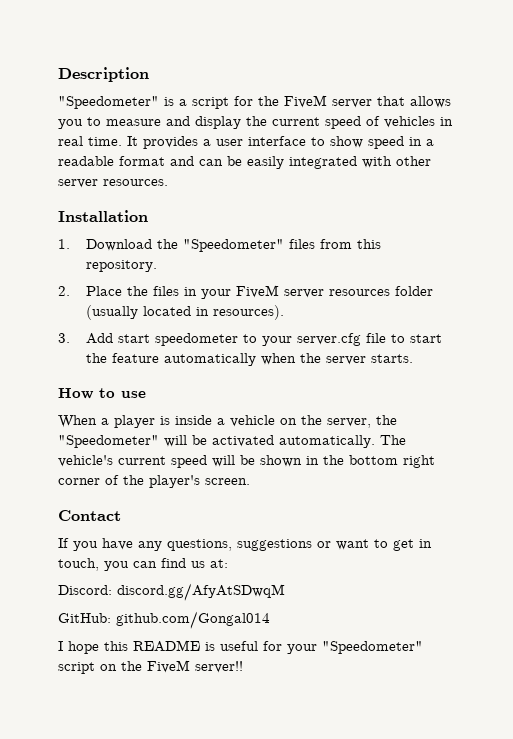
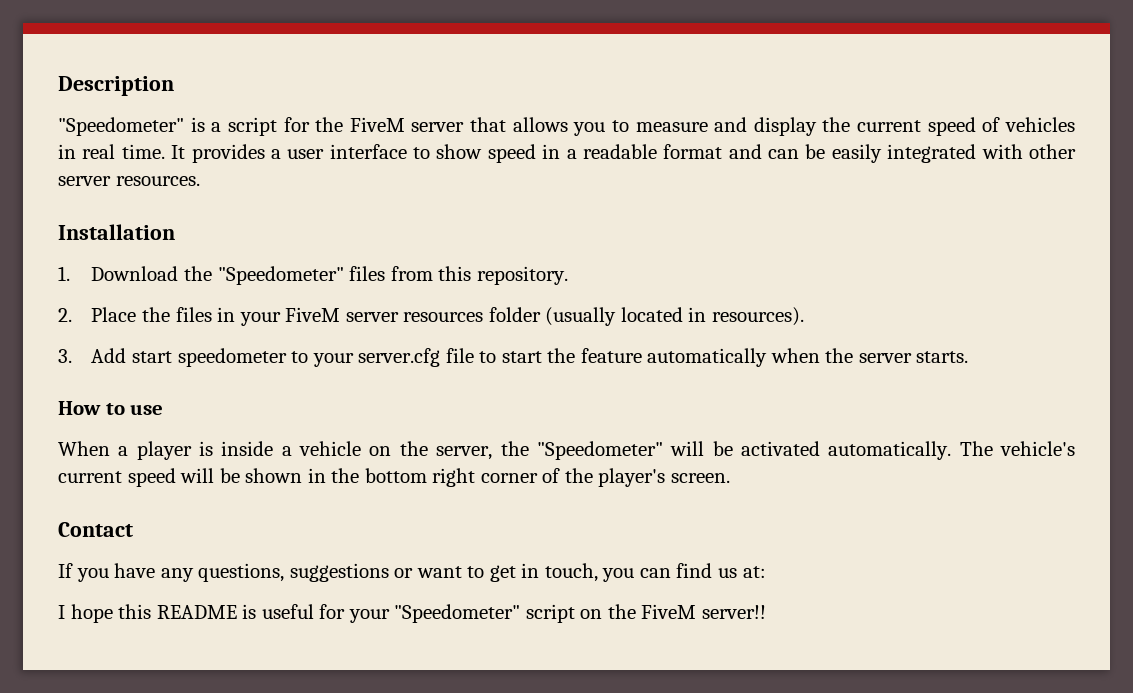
- Discord: discord.gg/AfyAtSDwqM
- GitHub: github.com/Gongal014

